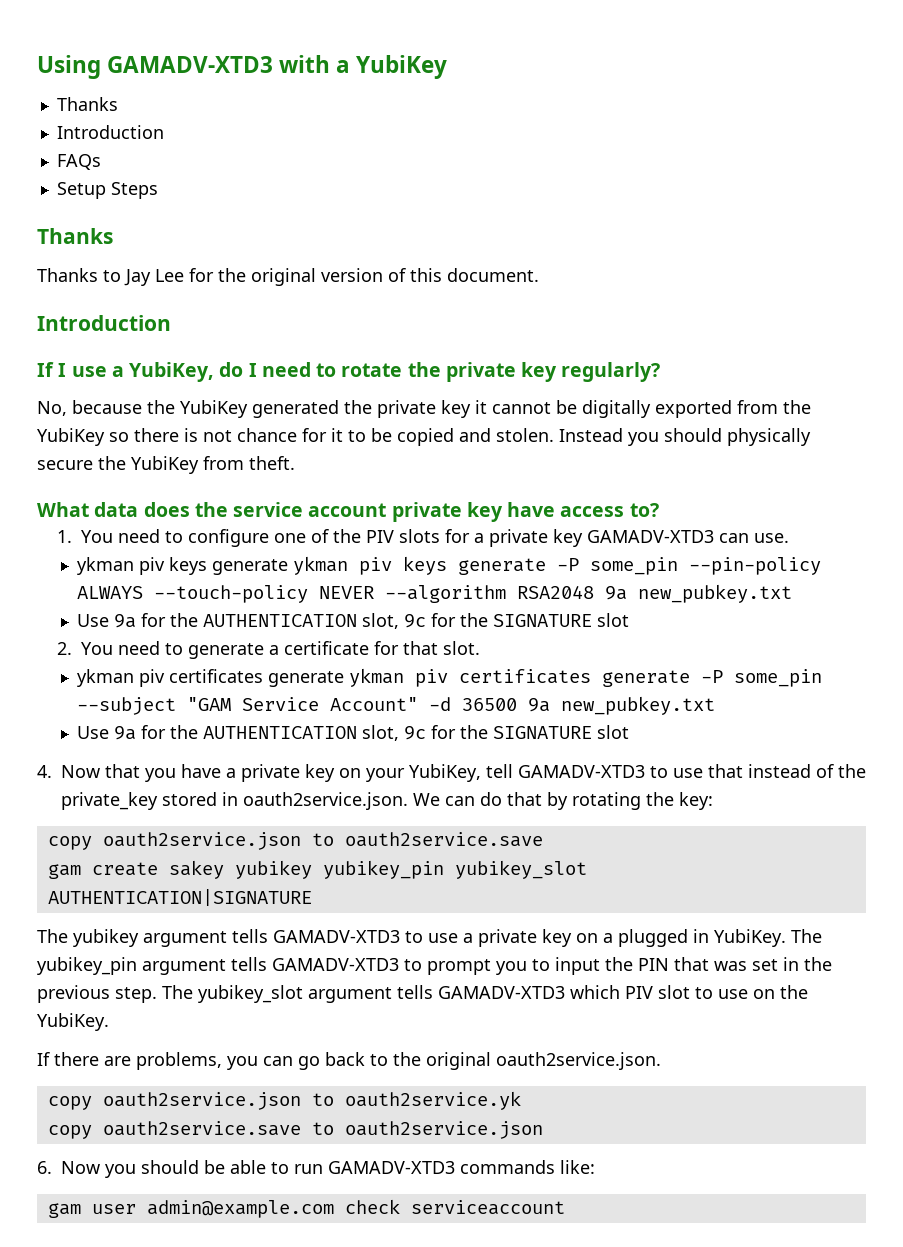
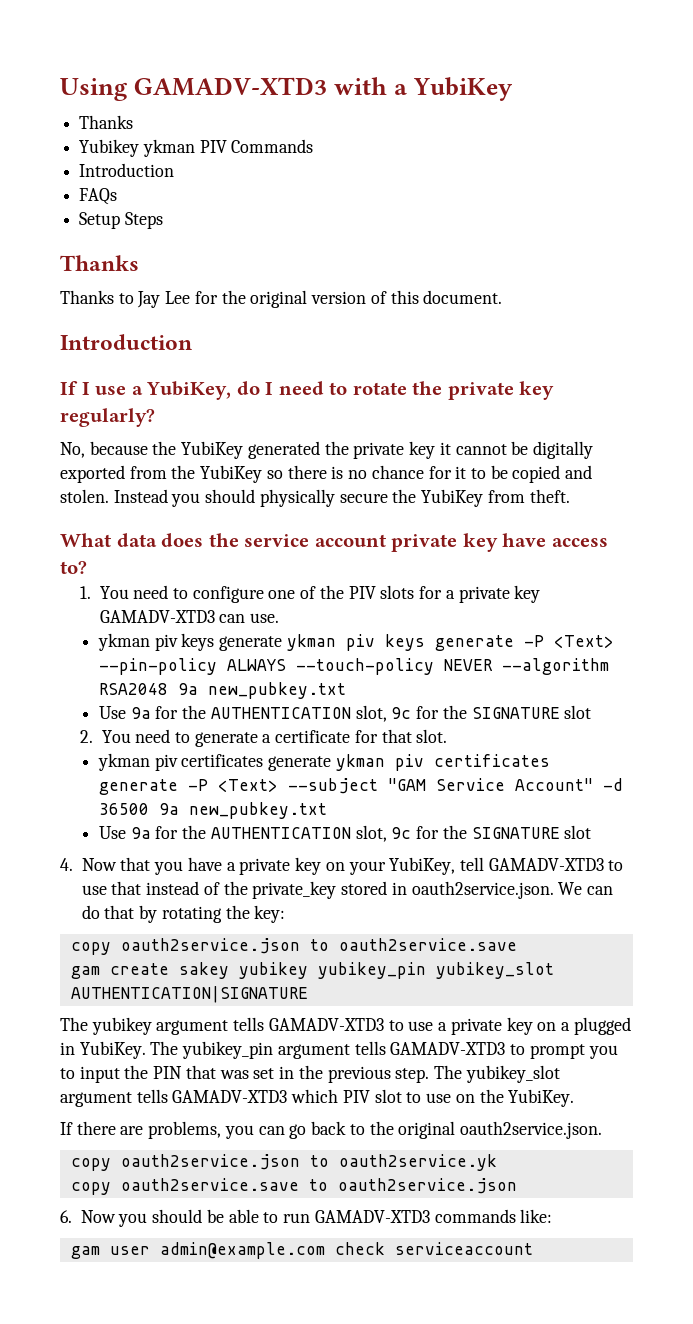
+ Yubikey ykman PIV Commands
- No, because the YubiKey generated the private key it cannot be digitally exported from the YubiKey so there is not chance for it to be copied and stolen.
+ No, because the YubiKey generated the private key it cannot be digitally exported from the YubiKey so there is no chance for it to be copied and stolen.
- ykman piv keys generate ykman piv keys generate -P some_pin --pin-policy ALWAYS --touch-policy NEVER --algorithm RSA2048 9a new_pubkey.txt
+ ykman piv keys generate ykman piv keys generate -P <Text> --pin-policy ALWAYS --touch-policy NEVER --algorithm RSA2048 9a new_pubkey.txt
- ykman piv certificates generate ykman piv certificates generate -P some_pin --subject "GAM Service Account" -d 36500 9a new_pubkey.txt
+ ykman piv certificates generate ykman piv certificates generate -P <Text> --subject "GAM Service Account" -d 36500 9a new_pubkey.txt

